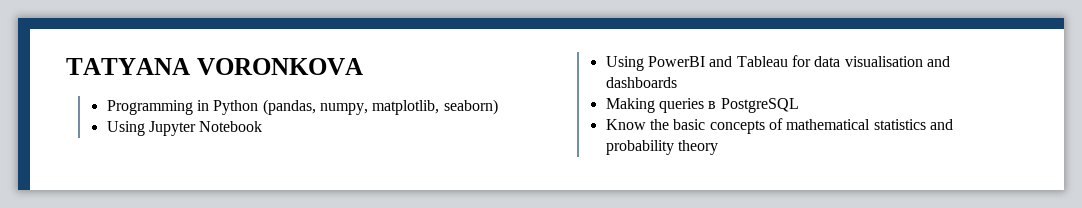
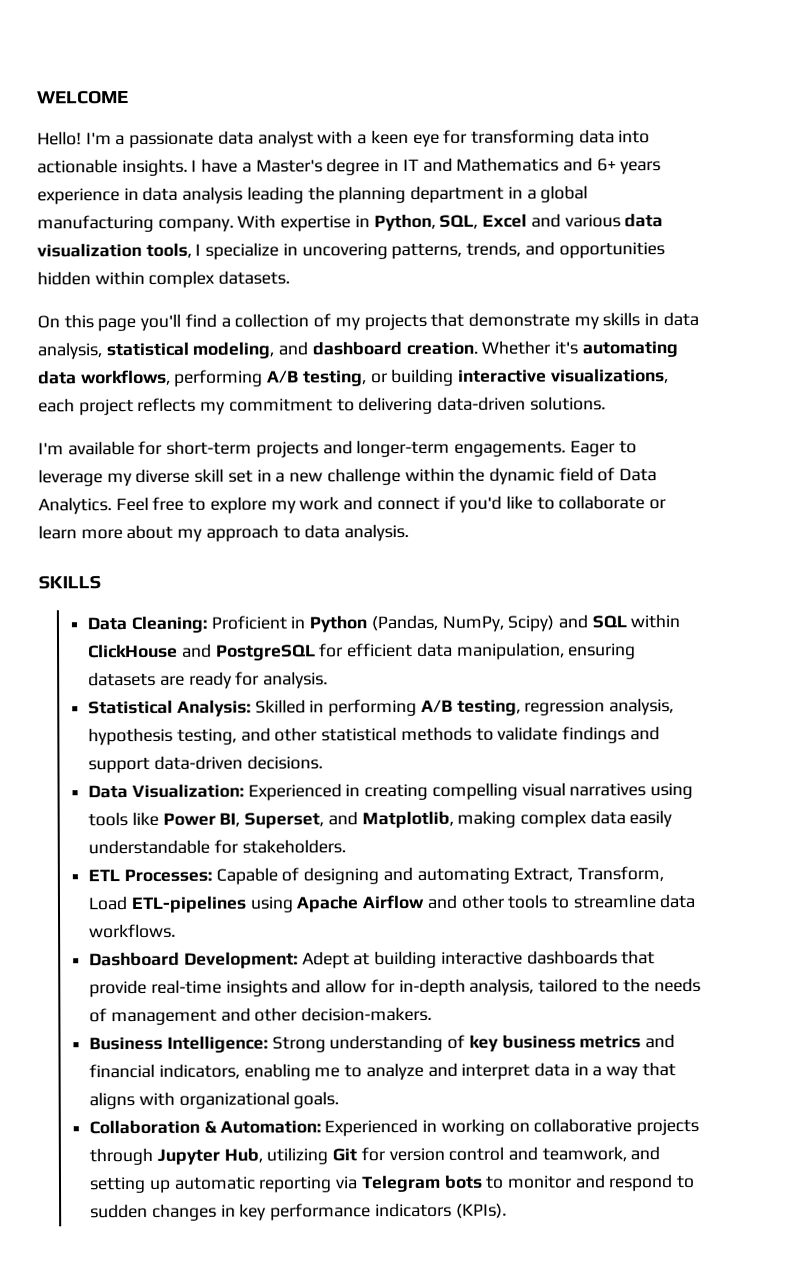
- TATYANA VORONKOVA
- Programming in Python (pandas, numpy, matplotlib, seaborn)
- Using Jupyter Notebook
- Using PowerBI and Tableau for data visualisation and dashboards
- Making queries в PostgreSQL
- Know the basic concepts of mathematical statistics and probability theory
+ WELCOME
+ Hello! I'm a passionate data analyst with a keen eye for transforming data into actionable insights. I have a Master's degree in IT and Mathematics and 6+ years experience in data analysis leading the planning department in a global manufacturing company. With expertise in Python, SQL, Excel and various data visualization tools, I specialize in uncovering patterns, trends, and opportunities hidden within complex datasets.
+ On this page you'll find a collection of my projects that demonstrate my skills in data analysis, statistical modeling, and dashboard creation. Whether it's automating data workflows, performing A/B testing, or building interactive visualizations, each project reflects my commitment to delivering data-driven solutions.
+ I'm available for short-term projects and longer-term engagements. Eager to leverage my diverse skill set in a new challenge within the dynamic field of Data Analytics. Feel free to explore my work and connect if you'd like to collaborate or learn more about my approach to data analysis.
+ SKILLS
+ Data Cleaning: Proficient in Python (Pandas, NumPy, Scipy) and SQL within ClickHouse and PostgreSQL for efficient data manipulation, ensuring datasets are ready for analysis.
+ Statistical Analysis: Skilled in performing A/B testing, regression analysis, hypothesis testing, and other statistical methods to validate findings and support data-driven decisions.
+ Data Visualization: Experienced in creating compelling visual narratives using tools like Power BI, Superset, and Matplotlib, making complex data easily understandable for stakeholders.
+ ETL Processes: Capable of designing and automating Extract, Transform, Load ETL-pipelines using Apache Airflow and other tools to streamline data workflows.
+ Dashboard Development: Adept at building interactive dashboards that provide real-time insights and allow for in-depth analysis, tailored to the needs of management and other decision-makers.
+ Business Intelligence: Strong understanding of key business metrics and financial indicators, enabling me to analyze and interpret data in a way that aligns with organizational goals.
+ Collaboration & Automation: Experienced in working on collaborative projects through Jupyter Hub, utilizing Git for version control and teamwork, and setting up automatic reporting via Telegram bots to monitor and respond to sudden changes in key performance indicators (KPIs).

